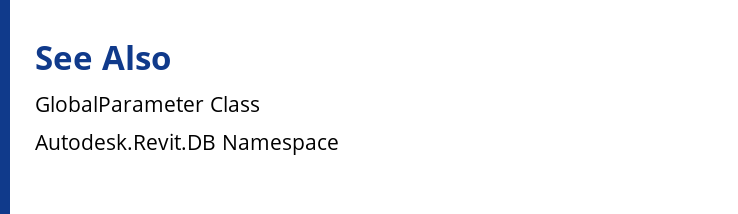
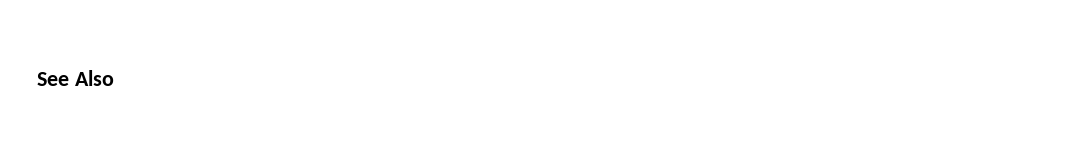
- GlobalParameter Class
- Autodesk.Revit.DB Namespace

